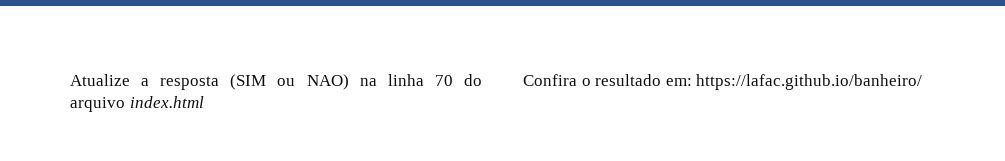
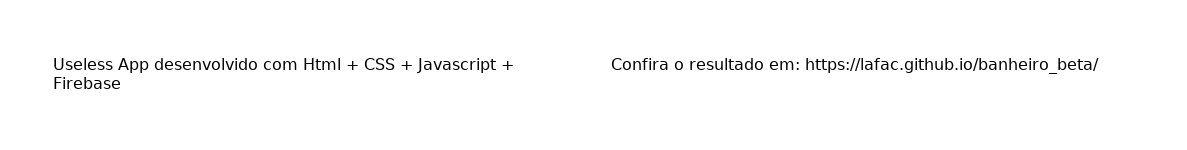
- Atualize a resposta (SIM ou NAO) na linha 70 do arquivo index.html
+ Useless App desenvolvido com Html + CSS + Javascript + Firebase
- Confira o resultado em: https://lafac.github.io/banheiro/
+ Confira o resultado em: https://lafac.github.io/banheiro_beta/

